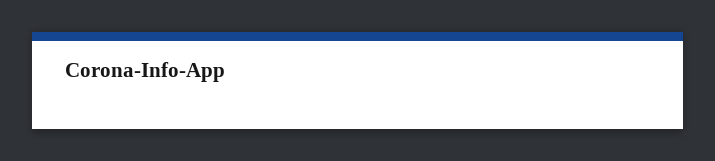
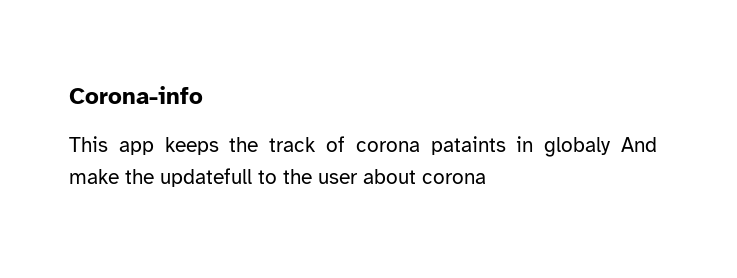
- Corona-Info-App
+ Corona-info
+ This app keeps the track of corona pataints in globaly And make the updatefull to the user about corona

